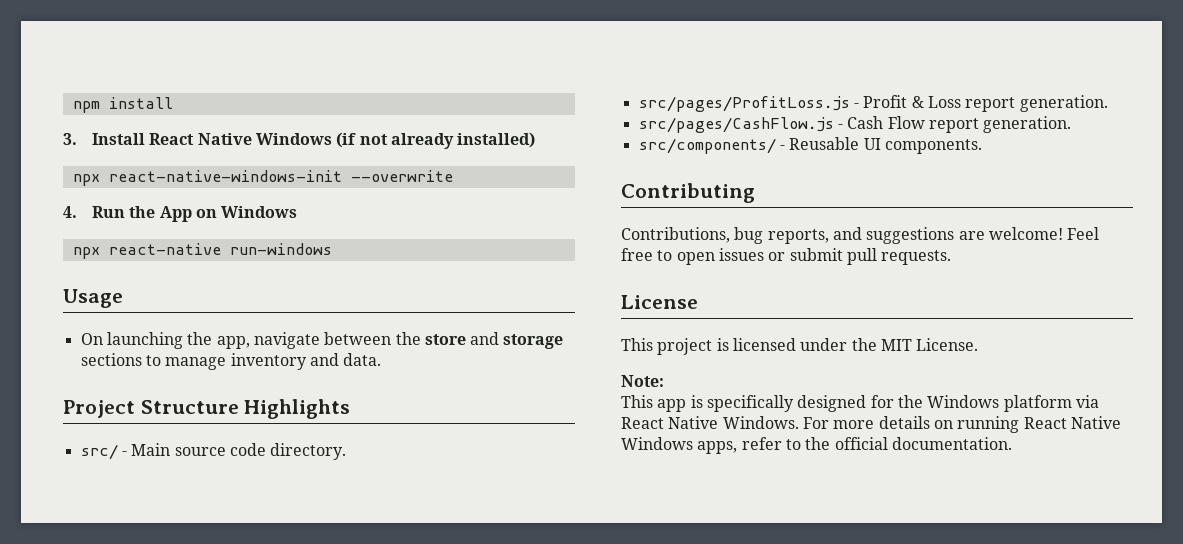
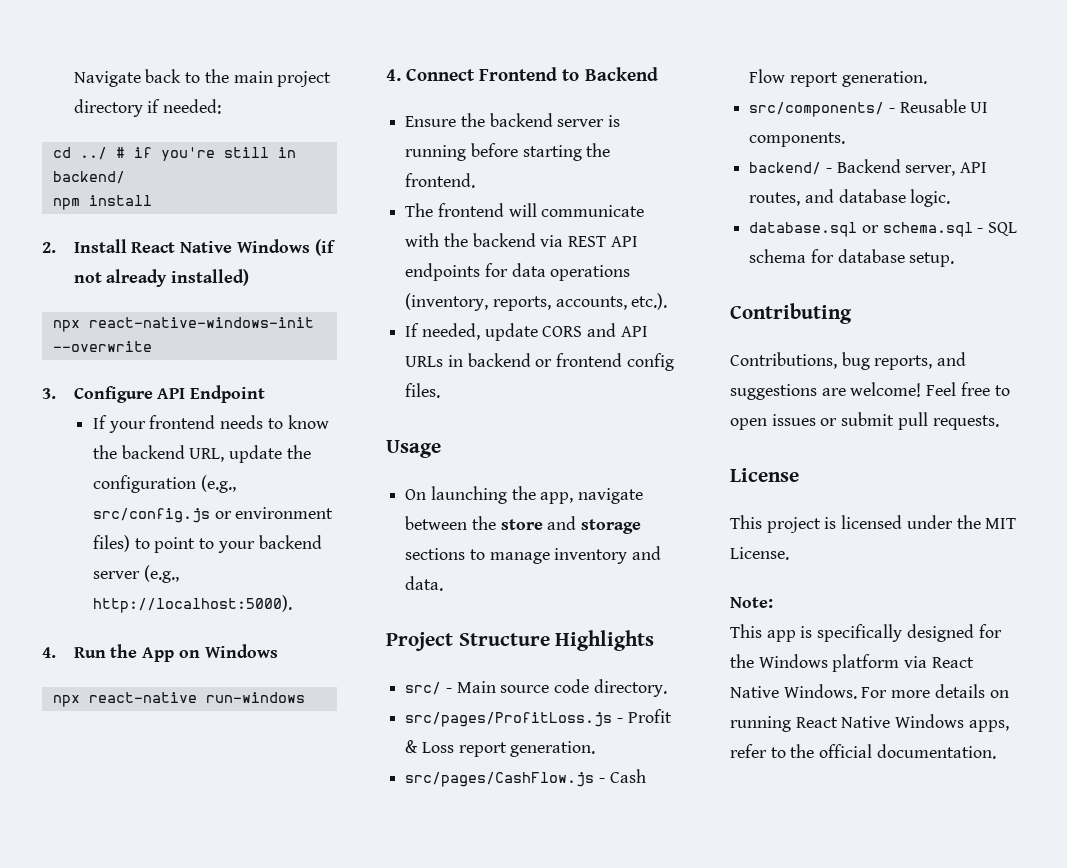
+ Navigate back to the main project directory if needed:
+ cd ../ # if you're still in backend/
- 3. Install React Native Windows (if not already installed)
+ 2. Install React Native Windows (if not already installed)
+ 3. Configure API Endpoint
+ If your frontend needs to know the backend URL, update the configuration (e.g., src/config.js or environment files) to point to your backend server (e.g., http://localhost:5000).
+ 4. Connect Frontend to Backend
+ Ensure the backend server is running before starting the frontend.
+ The frontend will communicate with the backend via REST API endpoints for data operations (inventory, reports, accounts, etc.).
+ If needed, update CORS and API URLs in backend or frontend config files.
+ backend/ - Backend server, API routes, and database logic.
+ database.sql or schema.sql - SQL schema for database setup.

